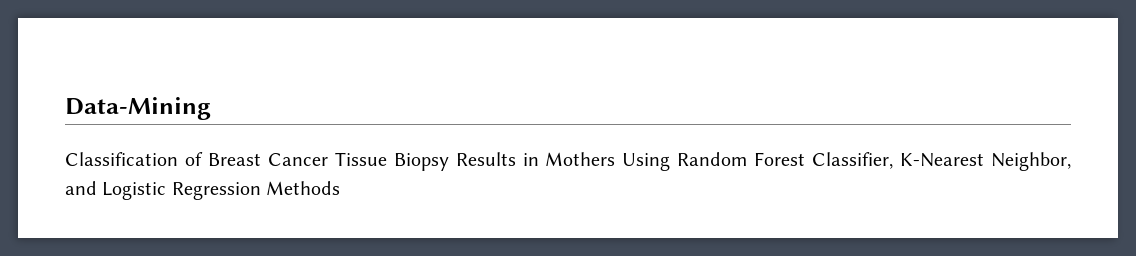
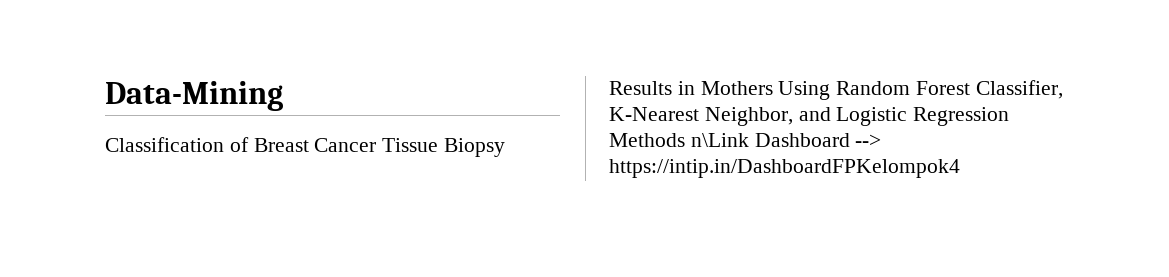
- Classification of Breast Cancer Tissue Biopsy Results in Mothers Using Random Forest Classifier, K-Nearest Neighbor, and Logistic Regression Methods
+ Classification of Breast Cancer Tissue Biopsy Results in Mothers Using Random Forest Classifier, K-Nearest Neighbor, and Logistic Regression Methods n\Link Dashboard --> https://intip.in/DashboardFPKelompok4

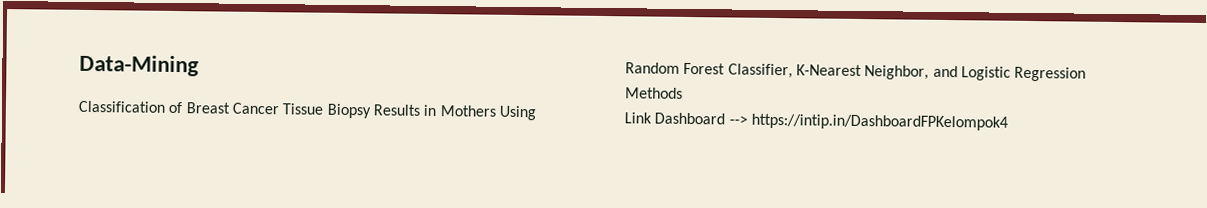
- Classification of Breast Cancer Tissue Biopsy Results in Mothers Using Random Forest Classifier, K-Nearest Neighbor, and Logistic Regression Methods n\Link Dashboard --> https://intip.in/DashboardFPKelompok4
+ Classification of Breast Cancer Tissue Biopsy Results in Mothers Using Random Forest Classifier, K-Nearest Neighbor, and Logistic Regression Methods
+ Link Dashboard --> https://intip.in/DashboardFPKelompok4

